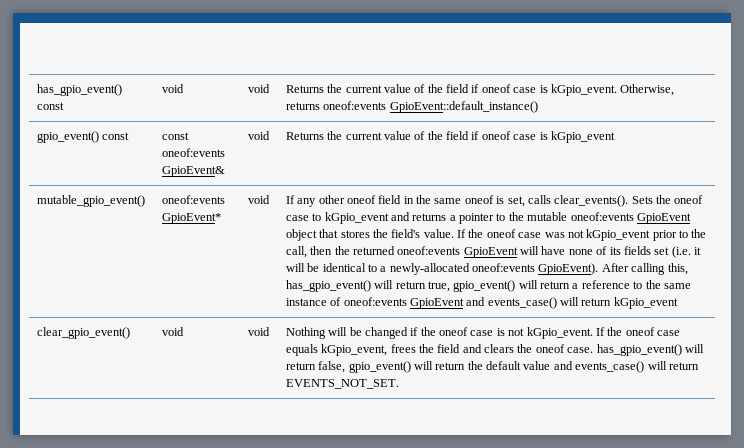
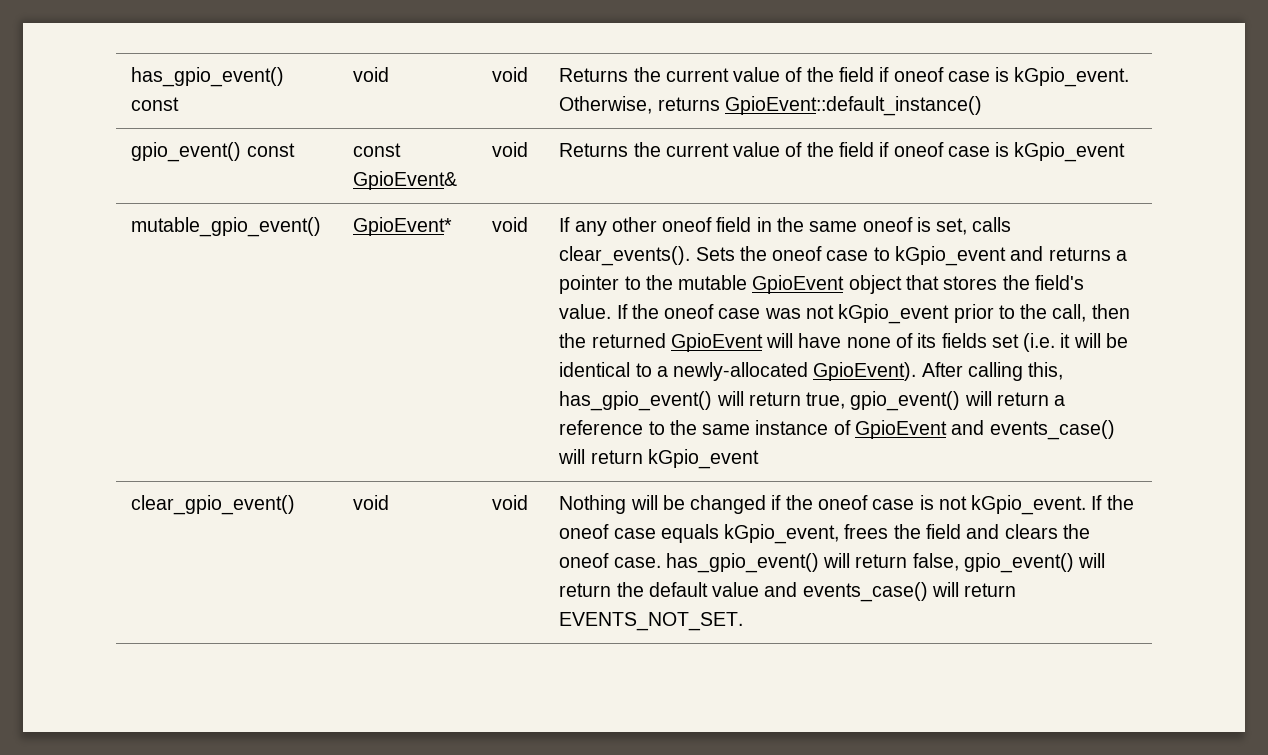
- has_gpio_event() const | void | void | Returns the current value of the field if oneof case is kGpio_event. Otherwise, returns oneof:events GpioEvent::default_instance()
+ has_gpio_event() const | void | void | Returns the current value of the field if oneof case is kGpio_event. Otherwise, returns GpioEvent::default_instance()
- gpio_event() const | const oneof:events GpioEvent& | void | Returns the current value of the field if oneof case is kGpio_event
+ gpio_event() const | const GpioEvent& | void | Returns the current value of the field if oneof case is kGpio_event
- oneof:events GpioEvent*
+ GpioEvent*
- Sets the oneof case to kGpio_event and returns a pointer to the mutable oneof:events GpioEvent object that stores the field's value.
+ Sets the oneof case to kGpio_event and returns a pointer to the mutable GpioEvent object that stores the field's value.
- If the oneof case was not kGpio_event prior to the call, then the returned oneof:events GpioEvent will have none of its fields set (i.e. it will be identical to a newly-allocated oneof:events GpioEvent).
+ If the oneof case was not kGpio_event prior to the call, then the returned GpioEvent will have none of its fields set (i.e. it will be identical to a newly-allocated GpioEvent).
- After calling this, has_gpio_event() will return true, gpio_event() will return a reference to the same instance of oneof:events GpioEvent and events_case() will return kGpio_event
+ After calling this, has_gpio_event() will return true, gpio_event() will return a reference to the same instance of GpioEvent and events_case() will return kGpio_event

